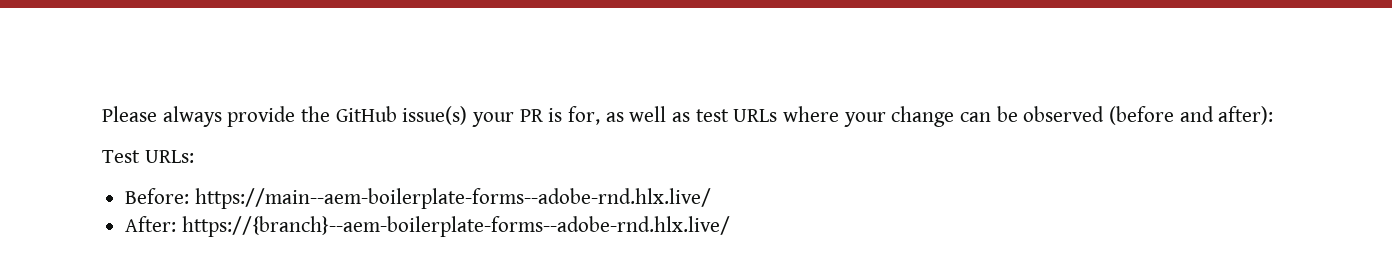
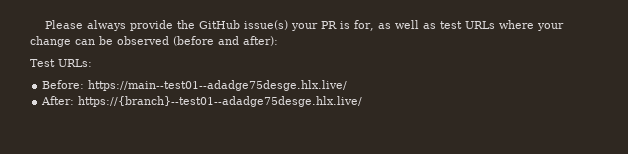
- Before: https://main--aem-boilerplate-forms--adobe-rnd.hlx.live/
+ Before: https://main--test01--adadge75desge.hlx.live/
- After: https://{branch}--aem-boilerplate-forms--adobe-rnd.hlx.live/
+ After: https://{branch}--test01--adadge75desge.hlx.live/

